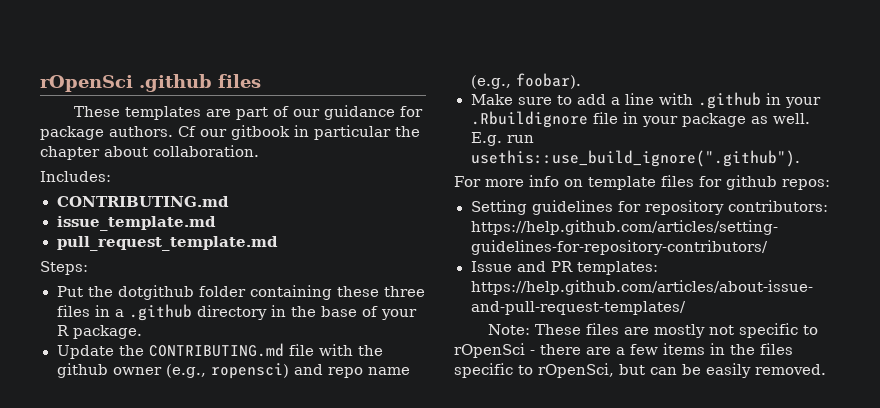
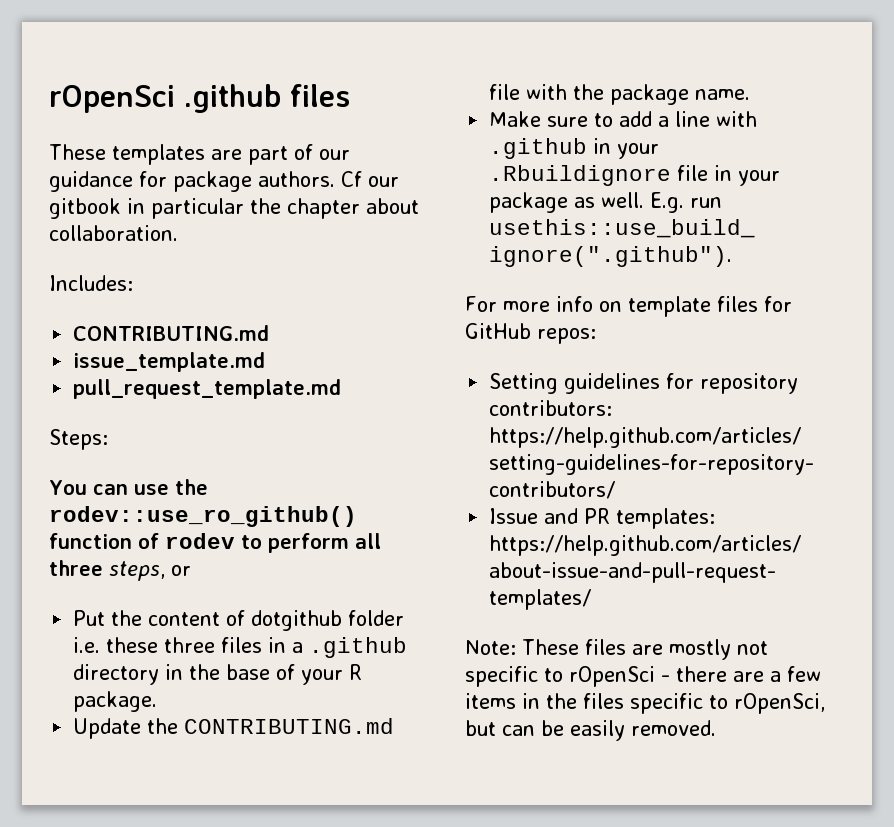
+ You can use the rodev::use_ro_github() function of rodev to perform all three steps, or
- Put the dotgithub folder containing these three files in a .github directory in the base of your R package.
+ Put the content of dotgithub folder i.e. these three files in a .github directory in the base of your R package.
- Update the CONTRIBUTING.md file with the github owner (e.g., ropensci) and repo name (e.g., foobar).
+ Update the CONTRIBUTING.md file with the package name.
- For more info on template files for github repos:
+ For more info on template files for GitHub repos:

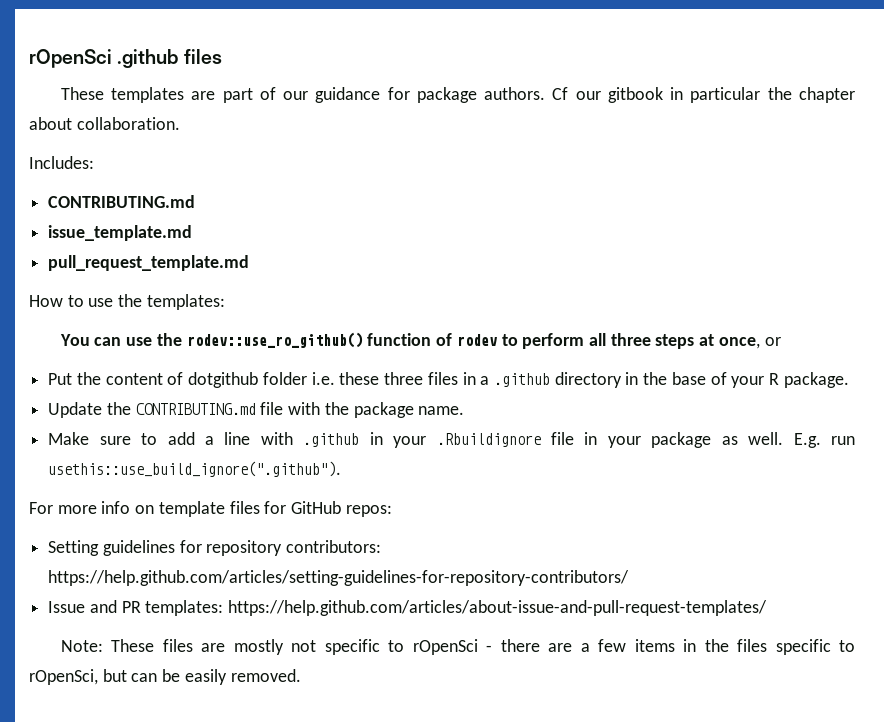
- Steps:
+ How to use the templates:
- You can use the rodev::use_ro_github() function of rodev to perform all three steps, or
+ You can use the rodev::use_ro_github() function of rodev to perform all three steps at once, or

